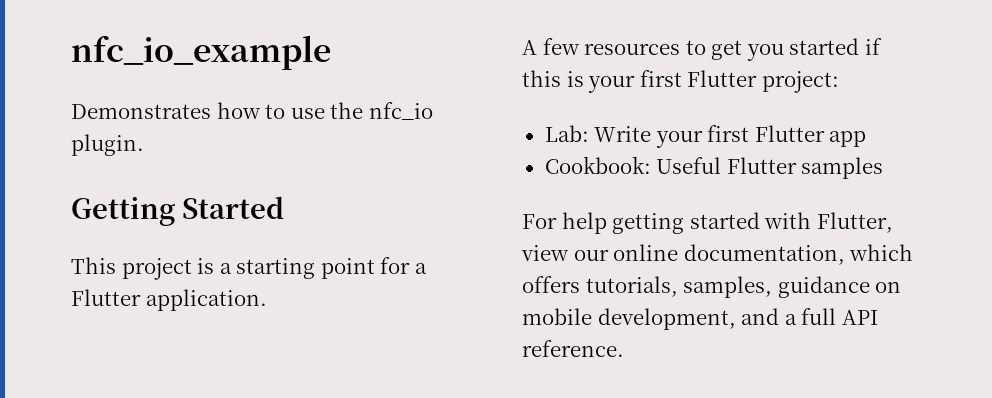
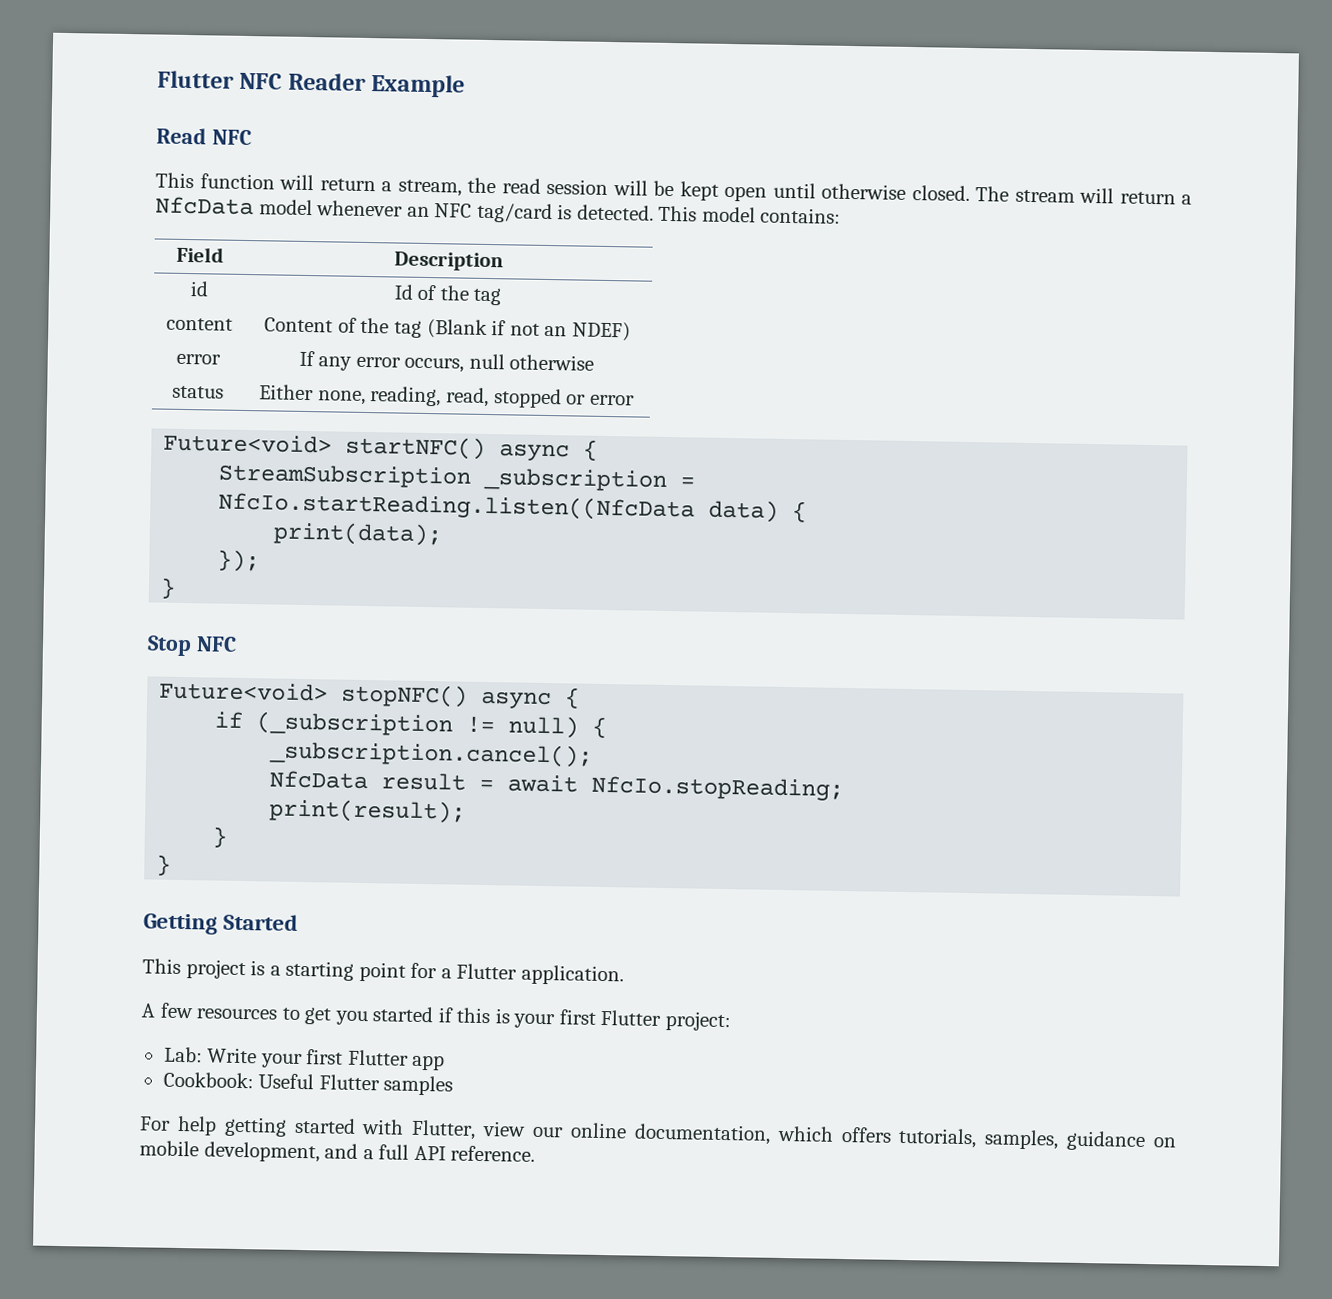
- nfc_io_example
- Demonstrates how to use the nfc_io plugin.
+ Flutter NFC Reader Example
+ Read NFC
+ This function will return a stream, the read session will be kept open until otherwise closed. The stream will return a NfcData model whenever an NFC tag/card is detected. This model contains:
+ Field | Description
+ id | Id of the tag
+ content | Content of the tag (Blank if not an NDEF)
+ error | If any error occurs, null otherwise
+ status | Either none, reading, read, stopped or error
+ Future<void> startNFC() async {
+ StreamSubscription _subscription = NfcIo.startReading.listen((NfcData data) {
+ print(data);
+ });
+ }
+ Stop NFC
+ Future<void> stopNFC() async {
+ if (_subscription != null) {
+ _subscription.cancel();
+ NfcData result = await NfcIo.stopReading;
+ print(result);
+ }
+ }

